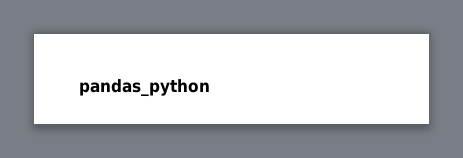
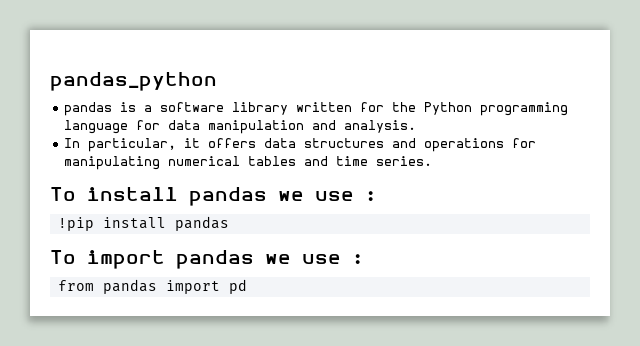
+ pandas is a software library written for the Python programming language for data manipulation and analysis.
+ In particular, it offers data structures and operations for manipulating numerical tables and time series.
+ To install pandas we use :
+ !pip install pandas
+ To import pandas we use :
+ from pandas import pd

